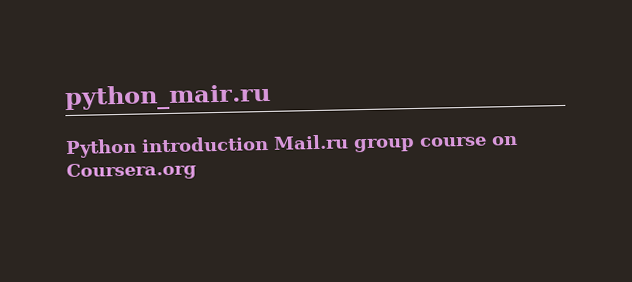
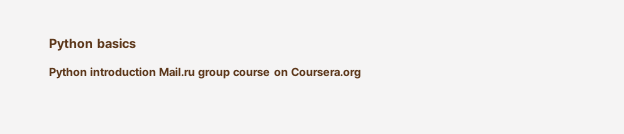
- python_mair.ru
+ Python basics

